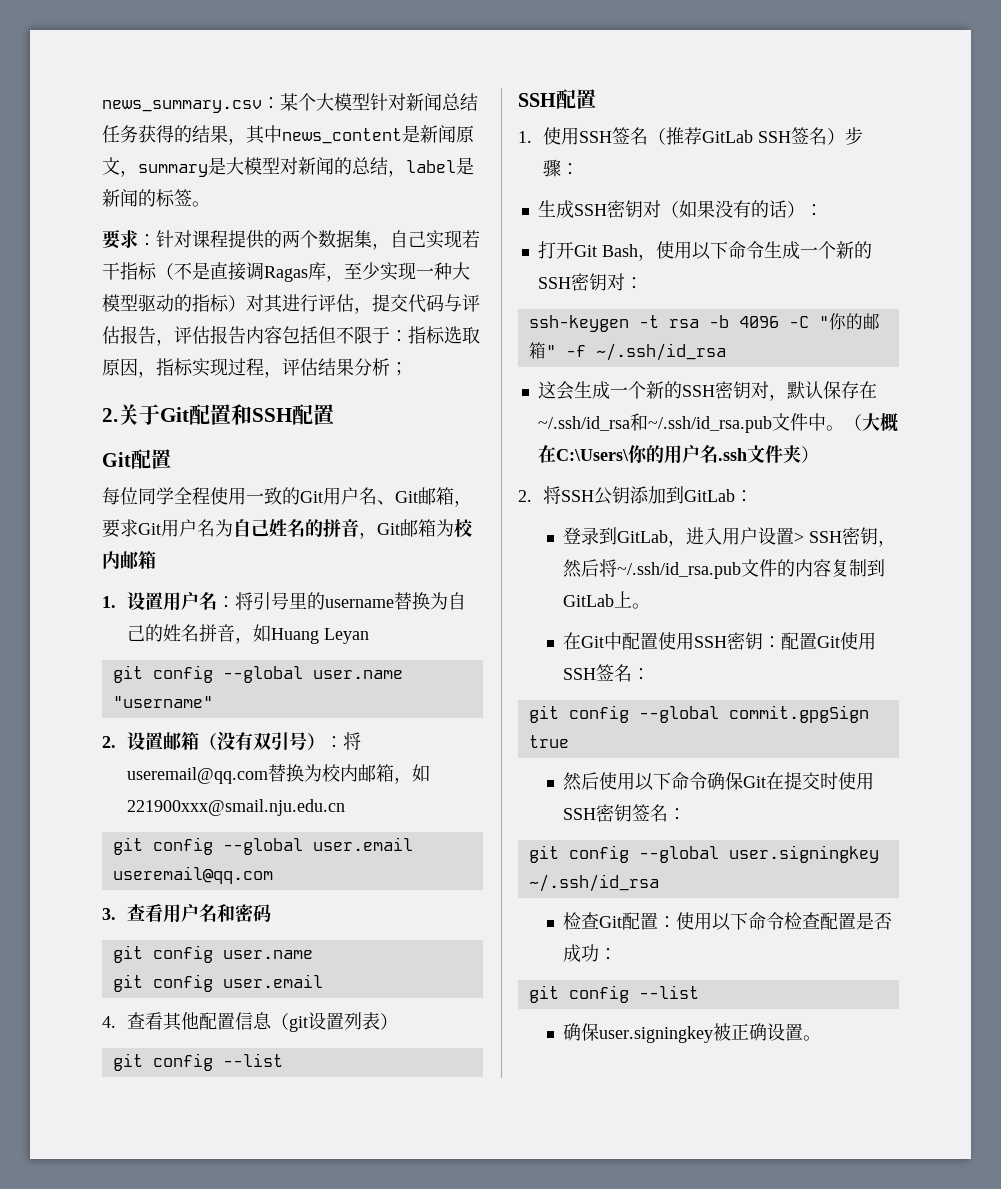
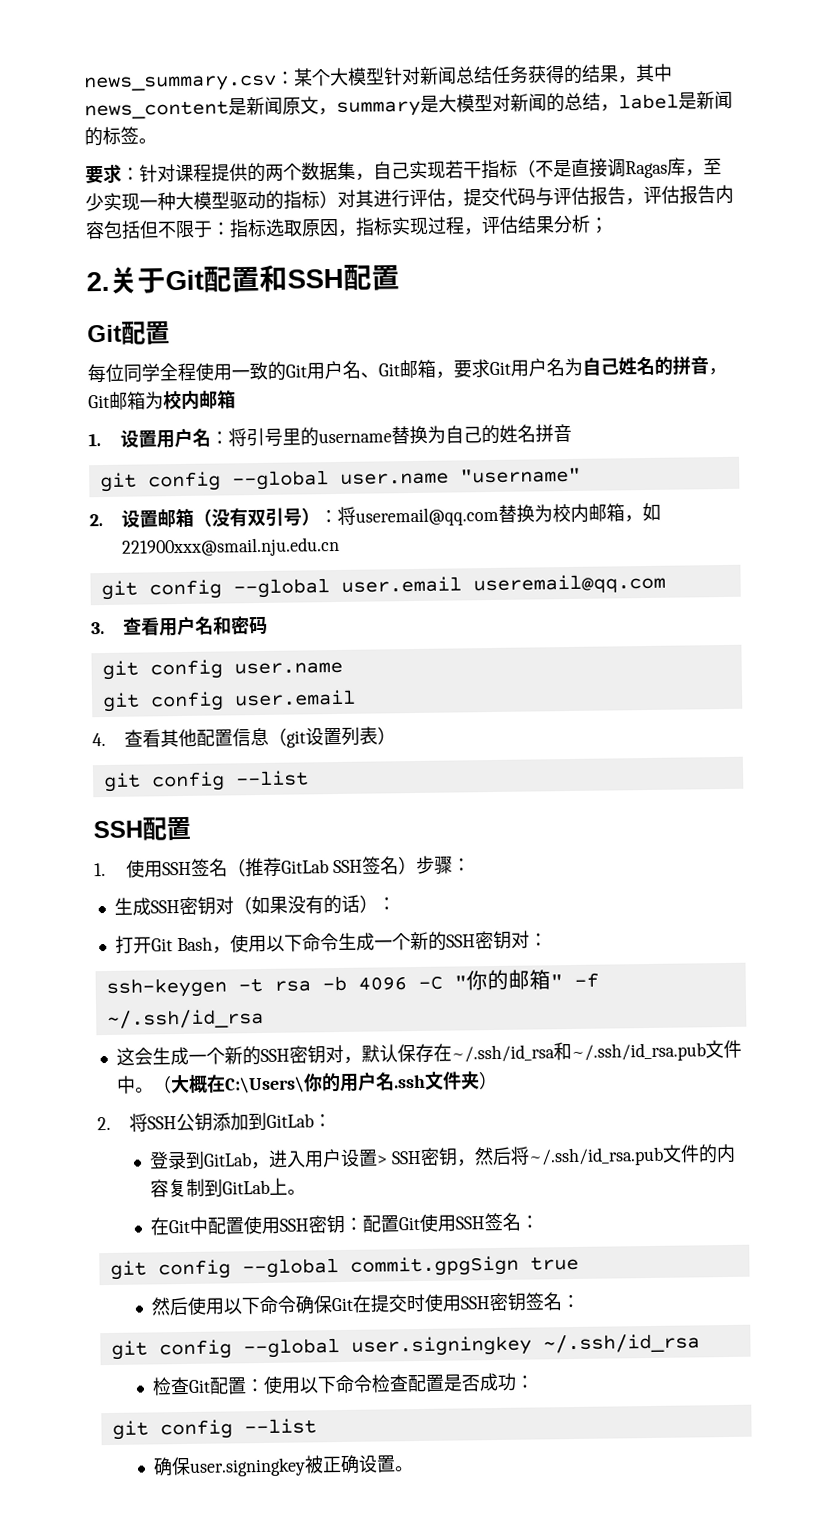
- 1.设置用户名：将引号里的username替换为自己的姓名拼音，如Huang Leyan
+ 1.设置用户名：将引号里的username替换为自己的姓名拼音

